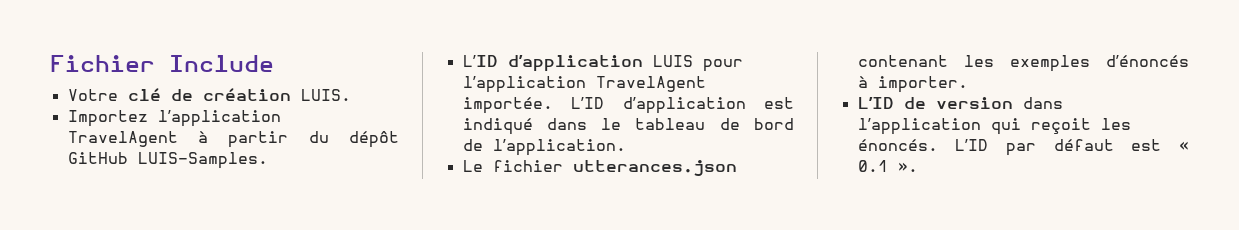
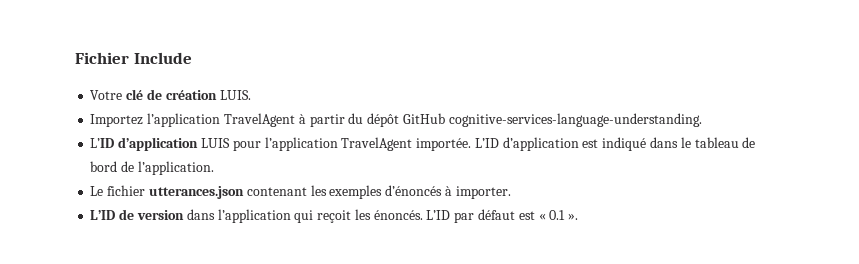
- Importez l’application TravelAgent à partir du dépôt GitHub LUIS-Samples.
+ Importez l’application TravelAgent à partir du dépôt GitHub cognitive-services-language-understanding.

